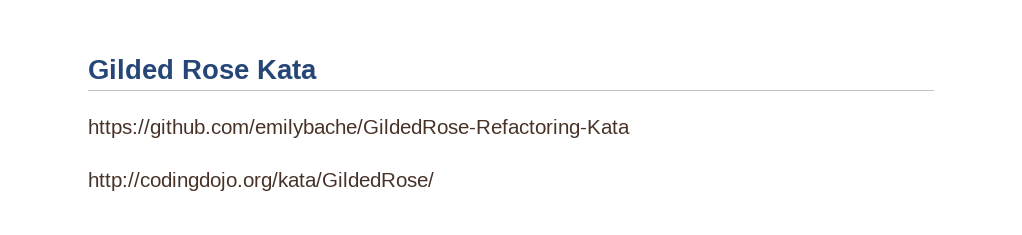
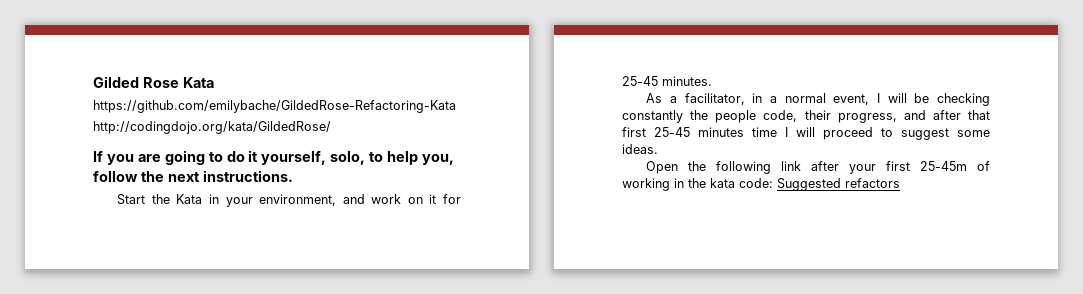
+ If you are going to do it yourself, solo, to help you, follow the next instructions.
+ Start the Kata in your environment, and work on it for 25-45 minutes.
+ As a facilitator, in a normal event, I will be checking constantly the people code, their progress, and after that first 25-45 minutes time I will proceed to suggest some ideas.
+ Open the following link after your first 25-45m of working in the kata code: Suggested refactors

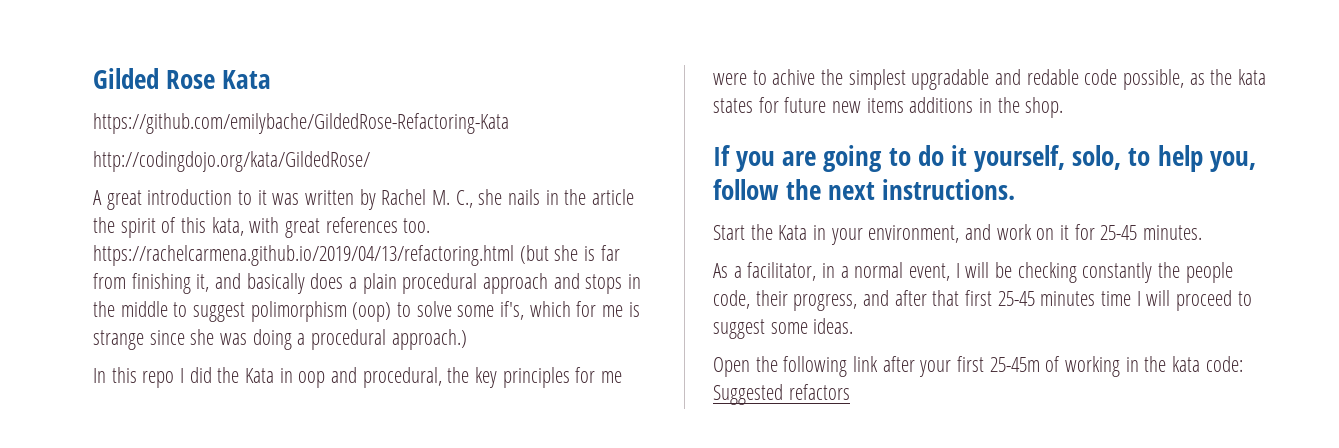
+ A great introduction to it was written by Rachel M. C., she nails in the article the spirit of this kata, with great references too. https://rachelcarmena.github.io/2019/04/13/refactoring.html (but she is far from finishing it, and basically does a plain procedural approach and stops in the middle to suggest polimorphism (oop) to solve some if's, which for me is strange since she was doing a procedural approach.)
+ In this repo I did the Kata in oop and procedural, the key principles for me were to achive the simplest upgradable and redable code possible, as the kata states for future new items additions in the shop.

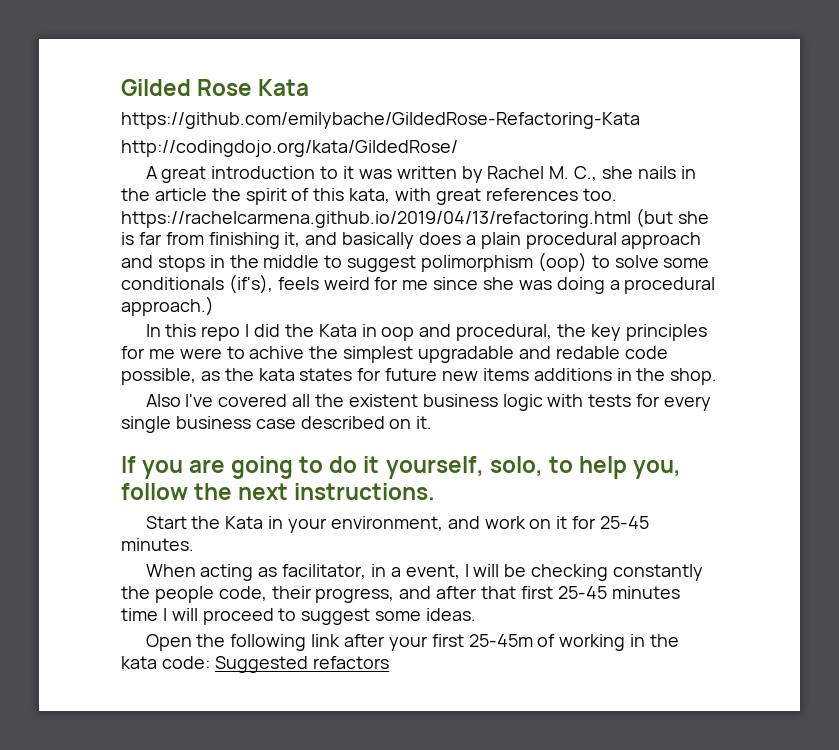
- A great introduction to it was written by Rachel M. C., she nails in the article the spirit of this kata, with great references too. https://rachelcarmena.github.io/2019/04/13/refactoring.html (but she is far from finishing it, and basically does a plain procedural approach and stops in the middle to suggest polimorphism (oop) to solve some if's, which for me is strange since she was doing a procedural approach.)
+ A great introduction to it was written by Rachel M. C., she nails in the article the spirit of this kata, with great references too. https://rachelcarmena.github.io/2019/04/13/refactoring.html (but she is far from finishing it, and basically does a plain procedural approach and stops in the middle to suggest polimorphism (oop) to solve some conditionals (if's), feels weird for me since she was doing a procedural approach.)
+ Also I've covered all the existent business logic with tests for every single business case described on it.
- As a facilitator, in a normal event, I will be checking constantly the people code, their progress, and after that first 25-45 minutes time I will proceed to suggest some ideas.
+ When acting as facilitator, in a event, I will be checking constantly the people code, their progress, and after that first 25-45 minutes time I will proceed to suggest some ideas.

